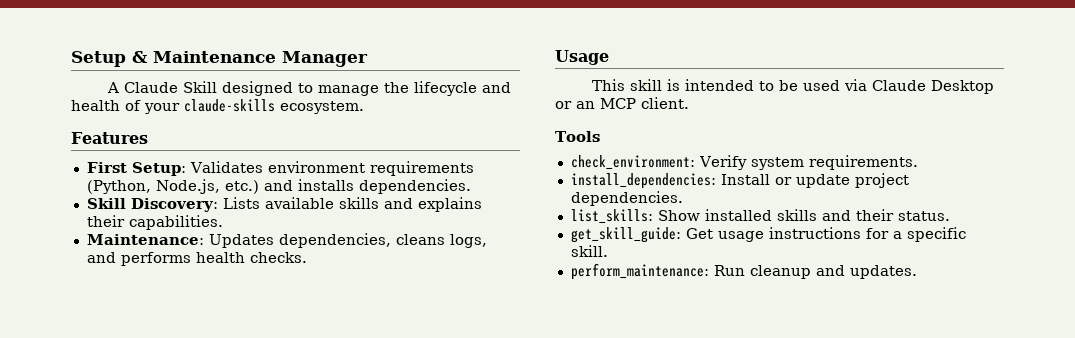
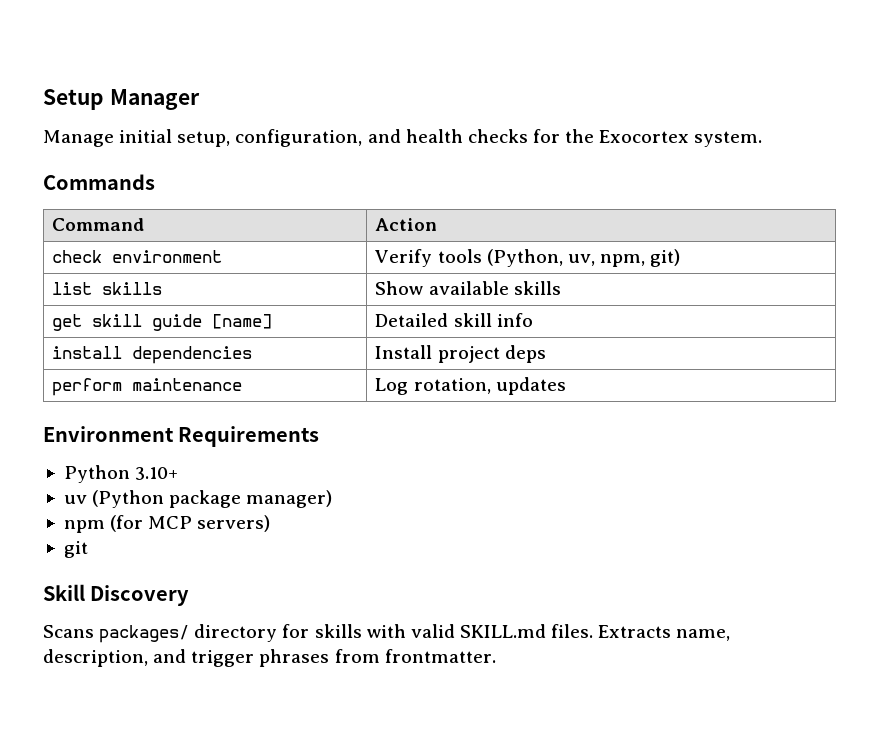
- Setup & Maintenance Manager
+ Setup Manager
- A Claude Skill designed to manage the lifecycle and health of your claude-skills ecosystem.
- Features
- First Setup: Validates environment requirements (Python, Node.js, etc.) and installs dependencies.
- Skill Discovery: Lists available skills and explains their capabilities.
- Maintenance: Updates dependencies, cleans logs, and performs health checks.
- Usage
- This skill is intended to be used via Claude Desktop or an MCP client.
- Tools
- check_environment: Verify system requirements.
- install_dependencies: Install or update project dependencies.
- list_skills: Show installed skills and their status.
- get_skill_guide: Get usage instructions for a specific skill.
- perform_maintenance: Run cleanup and updates.
+ Manage initial setup, configuration, and health checks for the Exocortex system.
+ Commands
+ Command | Action
+ check environment | Verify tools (Python, uv, npm, git)
+ list skills | Show available skills
+ get skill guide [name] | Detailed skill info
+ install dependencies | Install project deps
+ perform maintenance | Log rotation, updates
+ Environment Requirements
+ Python 3.10+
+ uv (Python package manager)
+ npm (for MCP servers)
+ git
+ Skill Discovery
+ Scans packages/ directory for skills with valid SKILL.md files. Extracts name, description, and trigger phrases from frontmatter.

